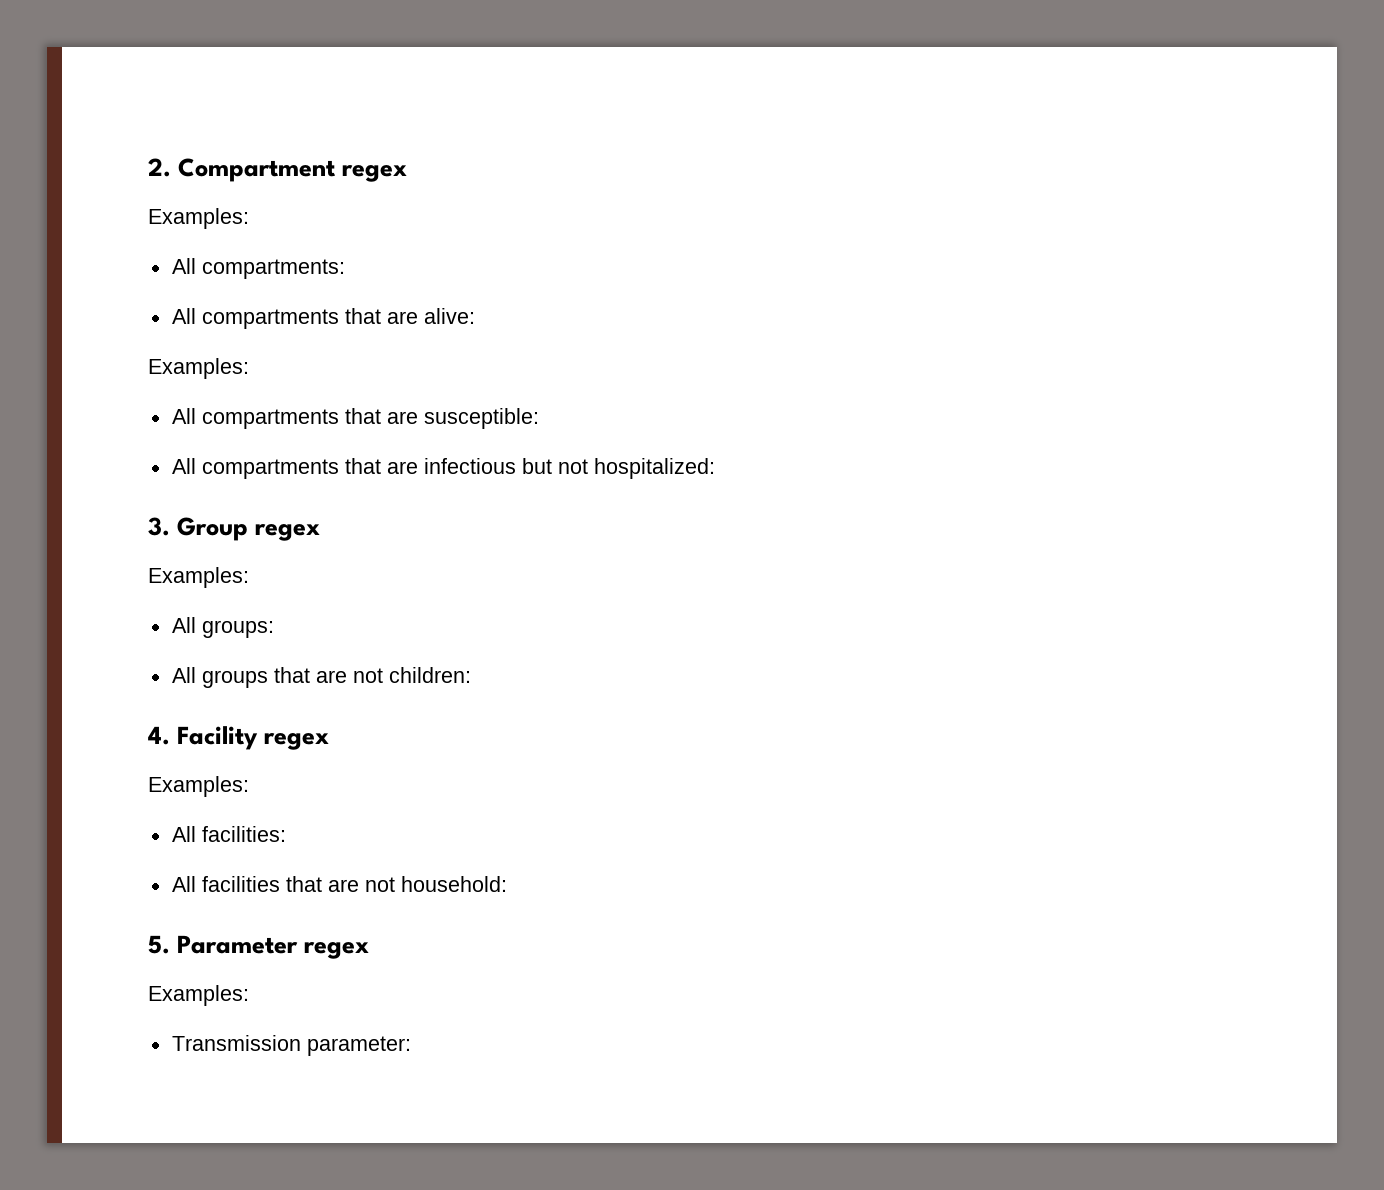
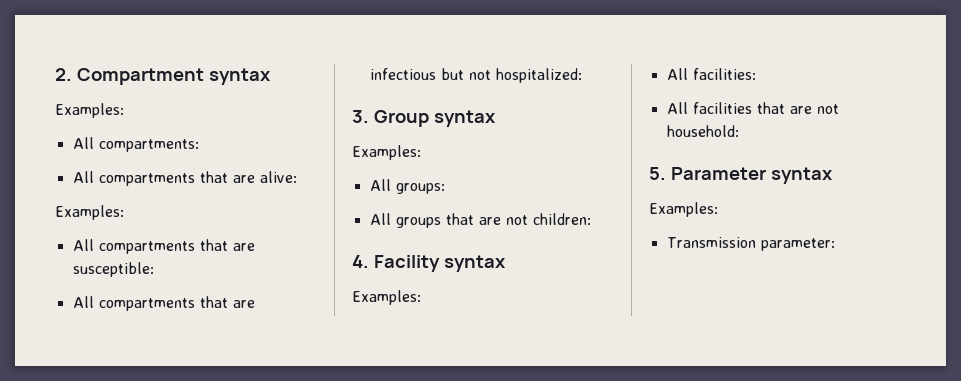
- 2. Compartment regex
+ 2. Compartment syntax
- 3. Group regex
+ 3. Group syntax
- 4. Facility regex
+ 4. Facility syntax
- 5. Parameter regex
+ 5. Parameter syntax

